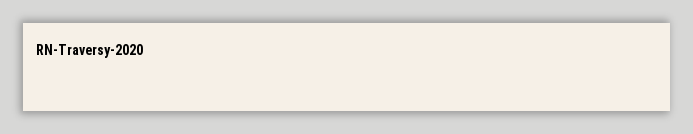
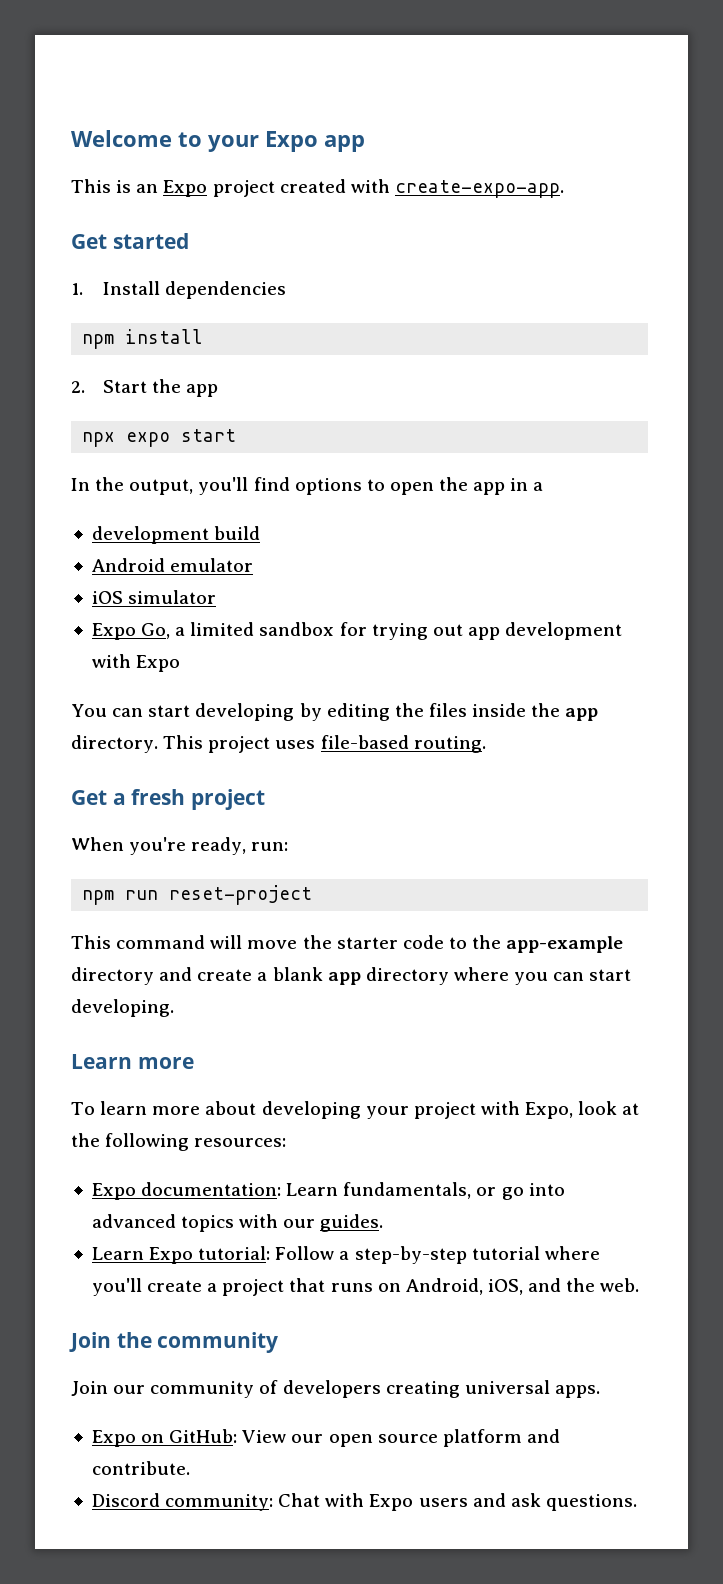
- RN-Traversy-2020
+ Welcome to your Expo app
+ This is an Expo project created with create-expo-app.
+ Get started
+ 1. Install dependencies
+ npm install
+ 2. Start the app
+ npx expo start
+ In the output, you'll find options to open the app in a
+ development build
+ Android emulator
+ iOS simulator
+ Expo Go, a limited sandbox for trying out app development with Expo
+ You can start developing by editing the files inside the app directory. This project uses file-based routing.
+ Get a fresh project
+ When you're ready, run:
+ npm run reset-project
+ This command will move the starter code to the app-example directory and create a blank app directory where you can start developing.
+ Learn more
+ To learn more about developing your project with Expo, look at the following resources:
+ Expo documentation: Learn fundamentals, or go into advanced topics with our guides.
+ Learn Expo tutorial: Follow a step-by-step tutorial where you'll create a project that runs on Android, iOS, and the web.
+ Join the community
+ Join our community of developers creating universal apps.
+ Expo on GitHub: View our open source platform and contribute.
+ Discord community: Chat with Expo users and ask questions.

